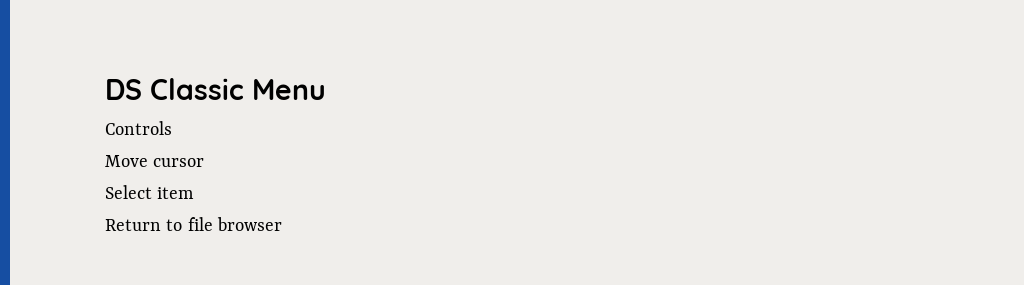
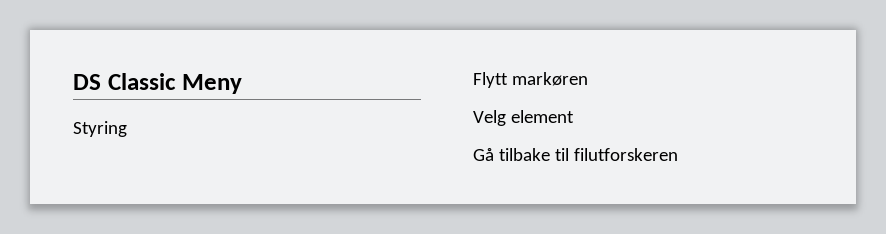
- DS Classic Menu
- Controls
- Move cursor
- Select item
- Return to file browser
+ DS Classic Meny
+ Styring
+ Flytt markøren
+ Velg element
+ Gå tilbake til filutforskeren

